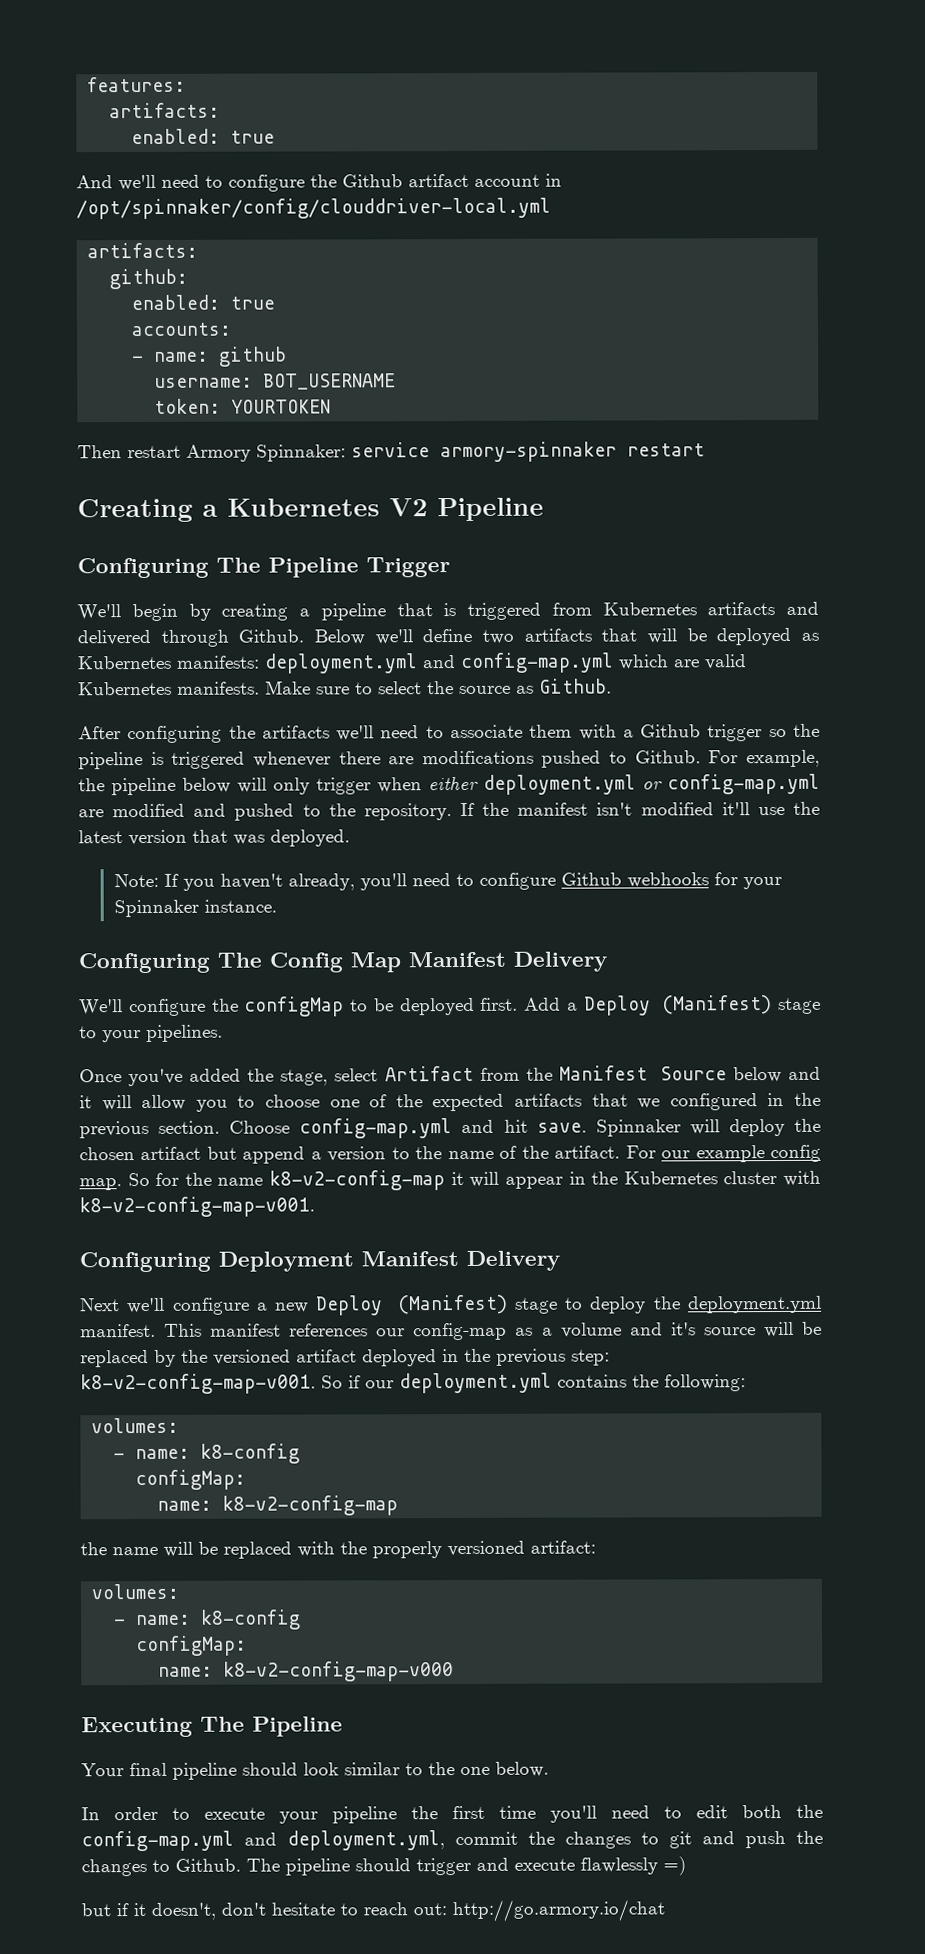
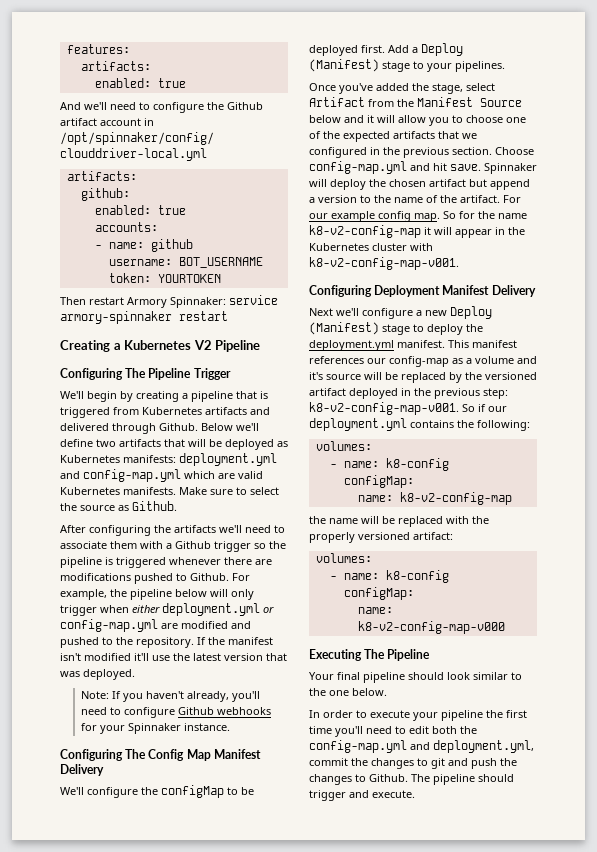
- The pipeline should trigger and execute flawlessly =)
- but if it doesn't, don't hesitate to reach out: http://go.armory.io/chat
+ The pipeline should trigger and execute.

